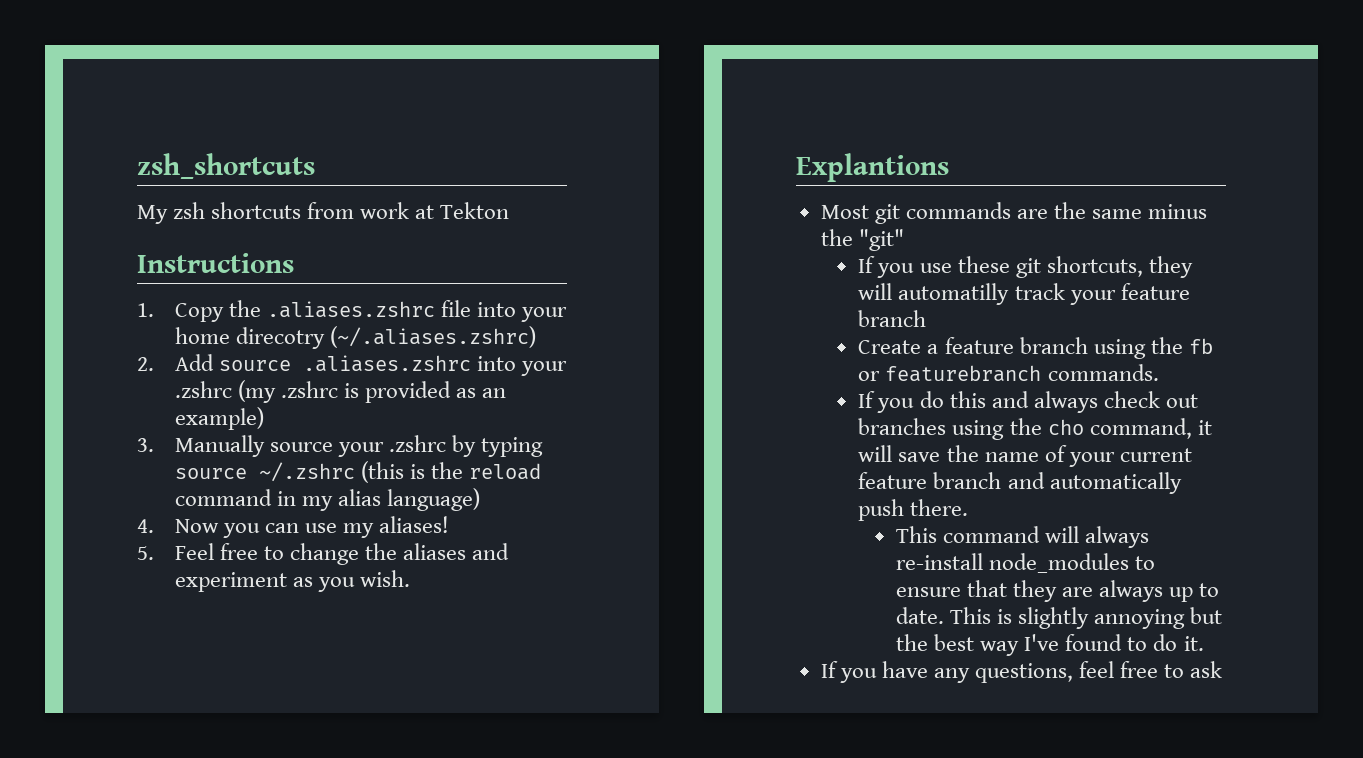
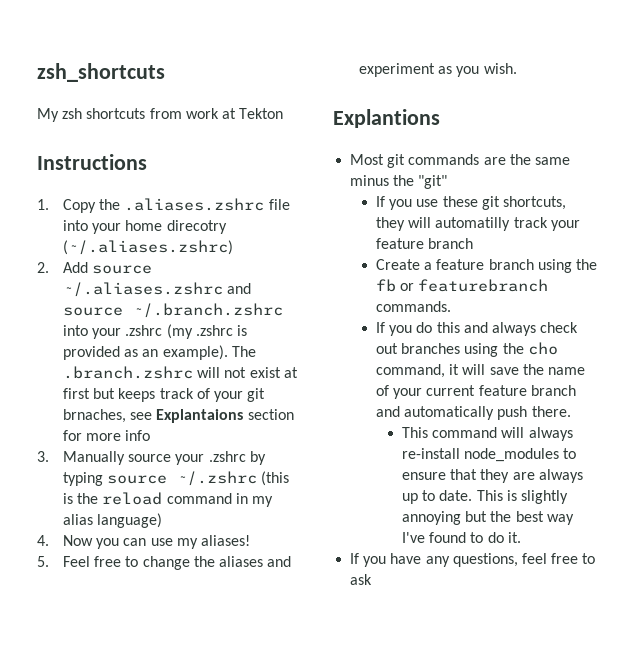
- 2. Add source .aliases.zshrc into your .zshrc (my .zshrc is provided as an example)
+ 2. Add source ~/.aliases.zshrc and source ~/.branch.zshrc into your .zshrc (my .zshrc is provided as an example). The .branch.zshrc will not exist at first but keeps track of your git brnaches, see Explantaions section for more info

